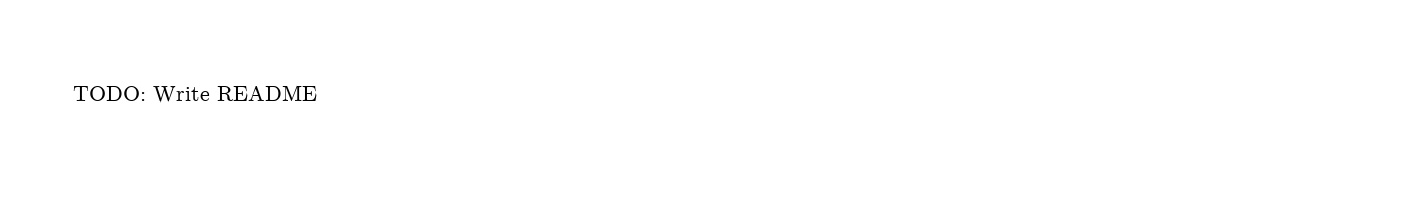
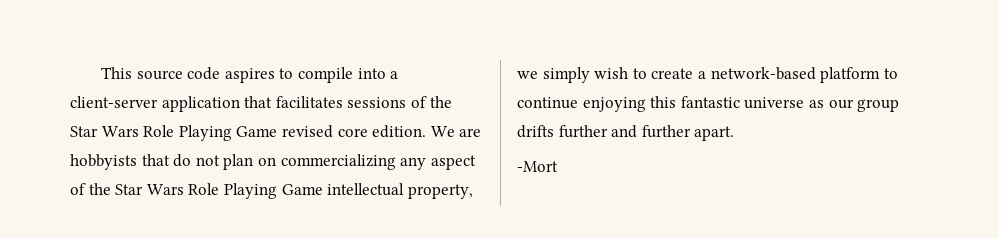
- TODO: Write README
+ This source code aspires to compile into a client-server application that facilitates sessions of the Star Wars Role Playing Game revised core edition. We are hobbyists that do not plan on commercializing any aspect of the Star Wars Role Playing Game intellectual property, we simply wish to create a network-based platform to continue enjoying this fantastic universe as our group drifts further and further apart.
+ -Mort

